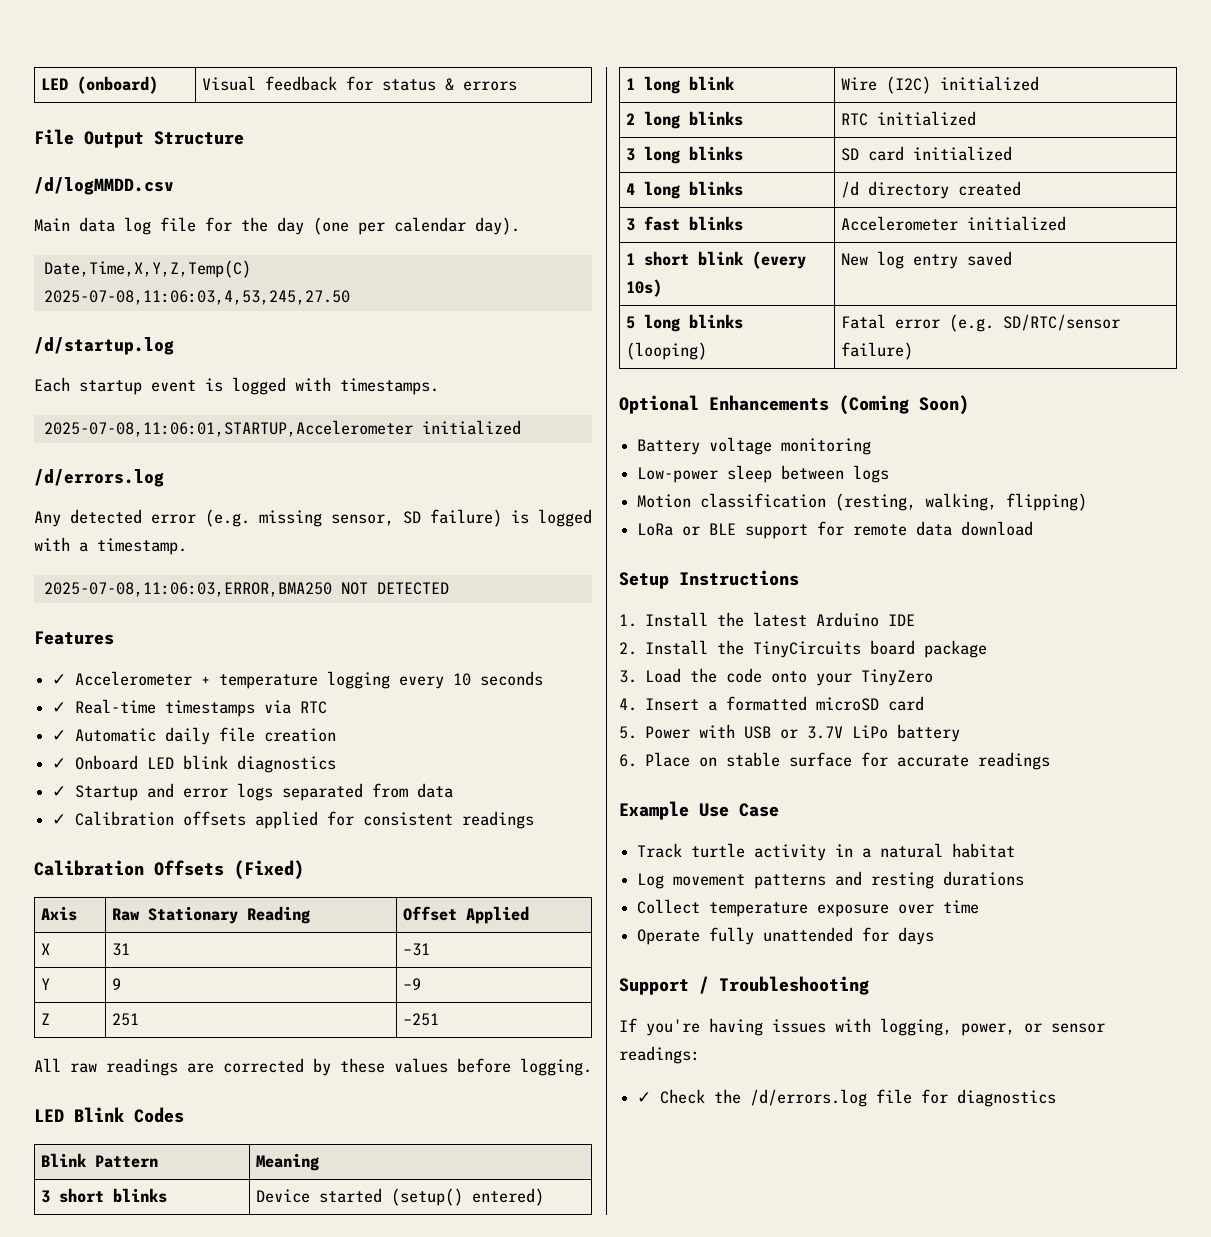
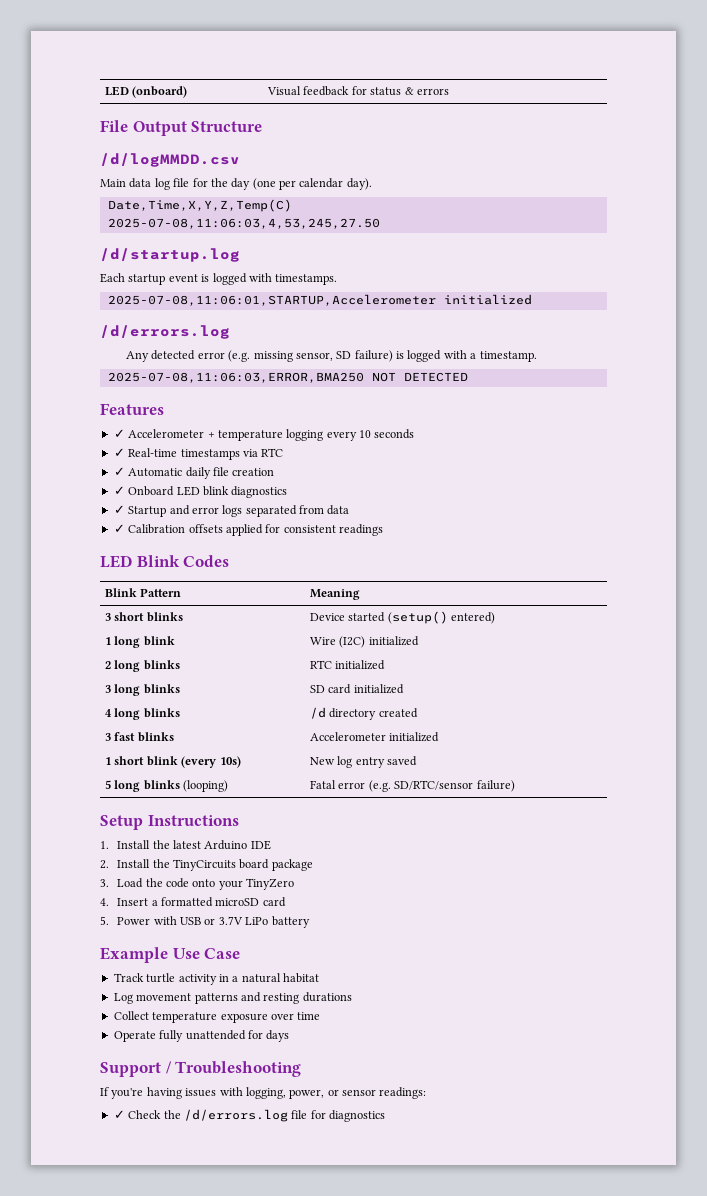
- Calibration Offsets (Fixed)
- Axis | Raw Stationary Reading | Offset Applied
- X | 31 | −31
- Y | 9 | −9
- Z | 251 | −251
- All raw readings are corrected by these values before logging.
- Optional Enhancements (Coming Soon)
- Battery voltage monitoring
- Low-power sleep between logs
- Motion classification (resting, walking, flipping)
- LoRa or BLE support for remote data download
- 6. Place on stable surface for accurate readings

